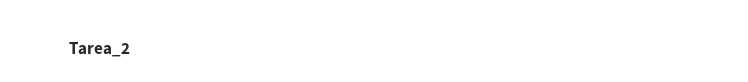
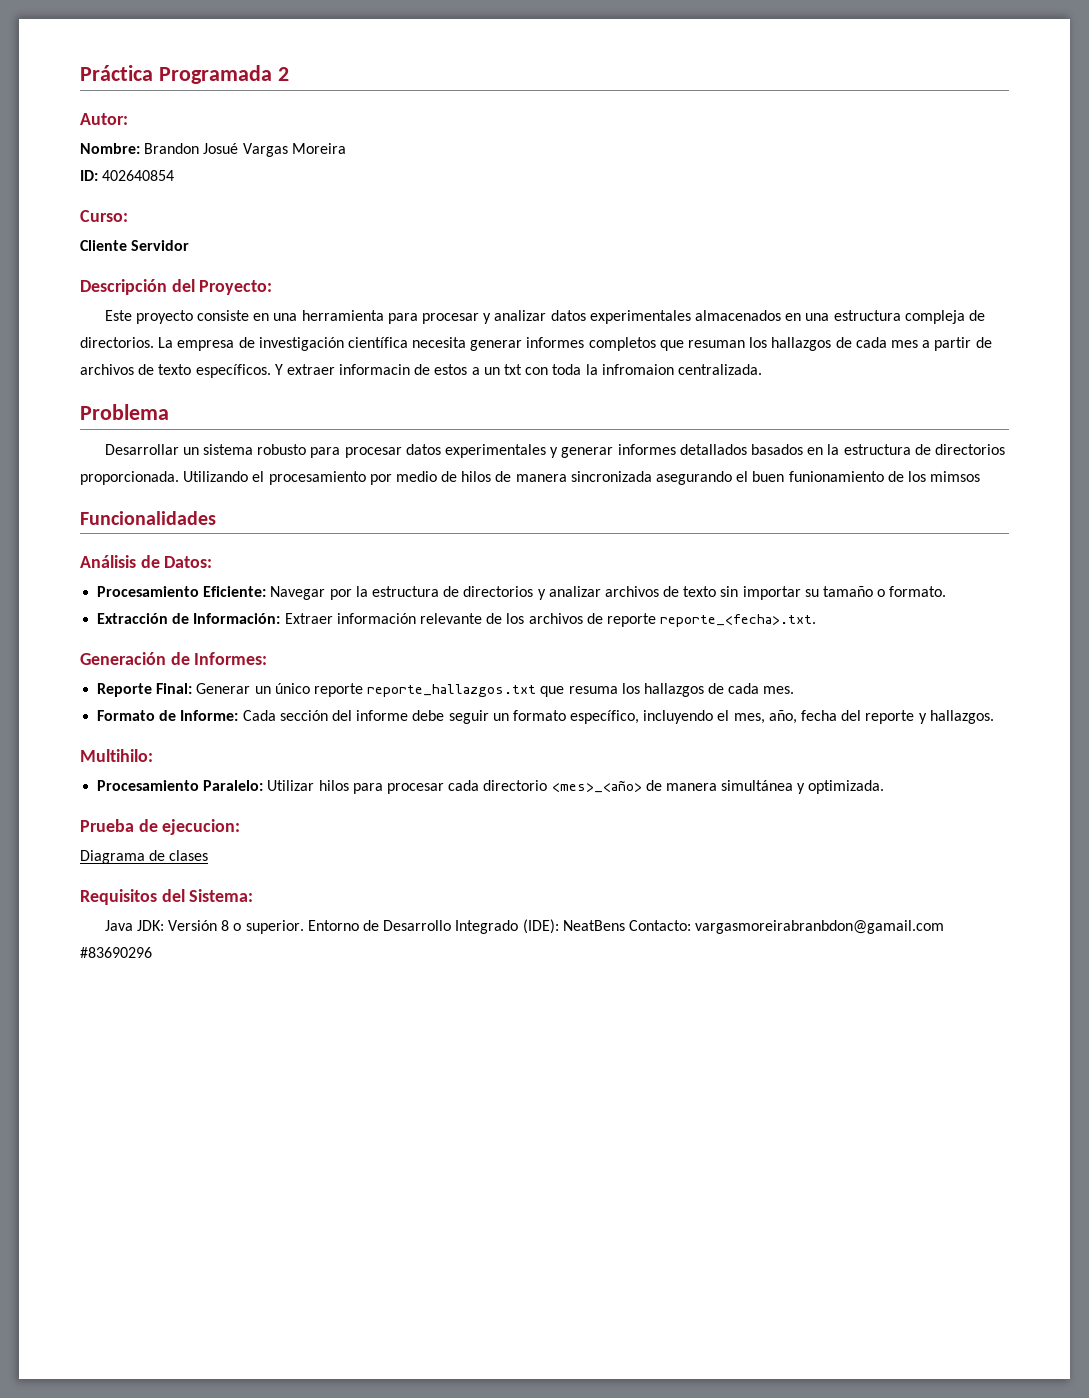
- Tarea_2
+ Práctica Programada 2
+ Autor:
+ Nombre: Brandon Josué Vargas Moreira
+ ID: 402640854
+ Curso:
+ Cliente Servidor
+ Descripción del Proyecto:
+ Este proyecto consiste en una herramienta para procesar y analizar datos experimentales almacenados en una estructura compleja de directorios. La empresa de investigación científica necesita generar informes completos que resuman los hallazgos de cada mes a partir de archivos de texto específicos. Y extraer informacin de estos a un txt con toda la infromaion centralizada.
+ Problema
+ Desarrollar un sistema robusto para procesar datos experimentales y generar informes detallados basados en la estructura de directorios proporcionada. Utilizando el procesamiento por medio de hilos de manera sincronizada asegurando el buen funionamiento de los mimsos
+ Funcionalidades
+ Análisis de Datos:
+ Procesamiento Eficiente: Navegar por la estructura de directorios y analizar archivos de texto sin importar su tamaño o formato.
+ Extracción de Información: Extraer información relevante de los archivos de reporte reporte_<fecha>.txt.
+ Generación de Informes:
+ Reporte Final: Generar un único reporte reporte_hallazgos.txt que resuma los hallazgos de cada mes.
+ Formato de Informe: Cada sección del informe debe seguir un formato específico, incluyendo el mes, año, fecha del reporte y hallazgos.
+ Multihilo:
+ Procesamiento Paralelo: Utilizar hilos para procesar cada directorio <mes>_<año> de manera simultánea y optimizada.
+ Prueba de ejecucion:
+ Diagrama de clases
+ Requisitos del Sistema:
+ Java JDK: Versión 8 o superior. Entorno de Desarrollo Integrado (IDE): NeatBens Contacto: vargasmoreirabranbdon@gamail.com #83690296

